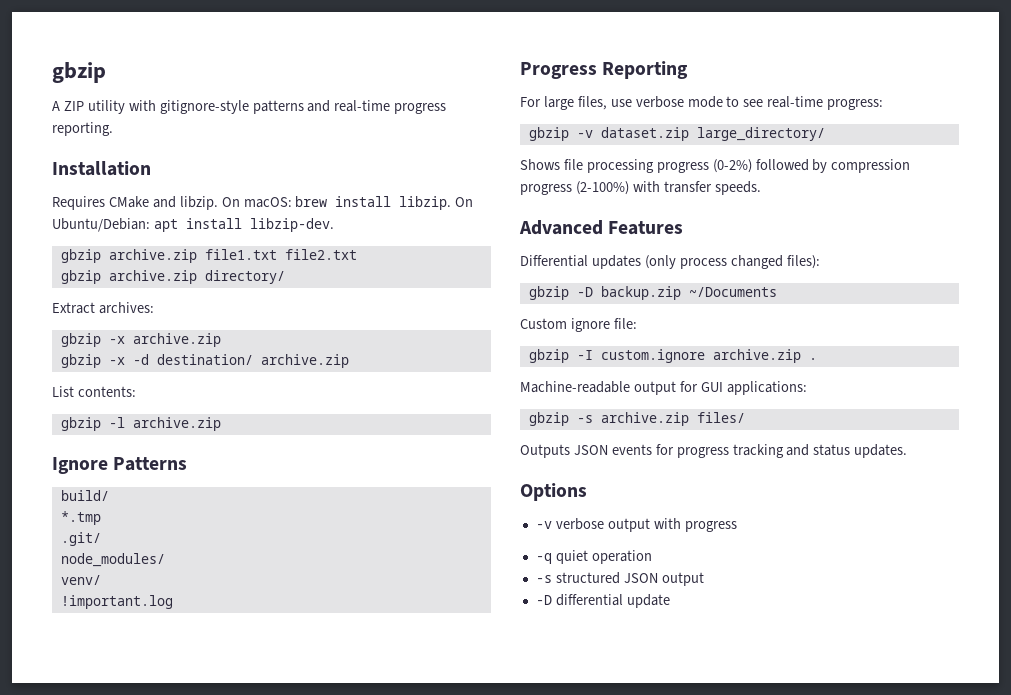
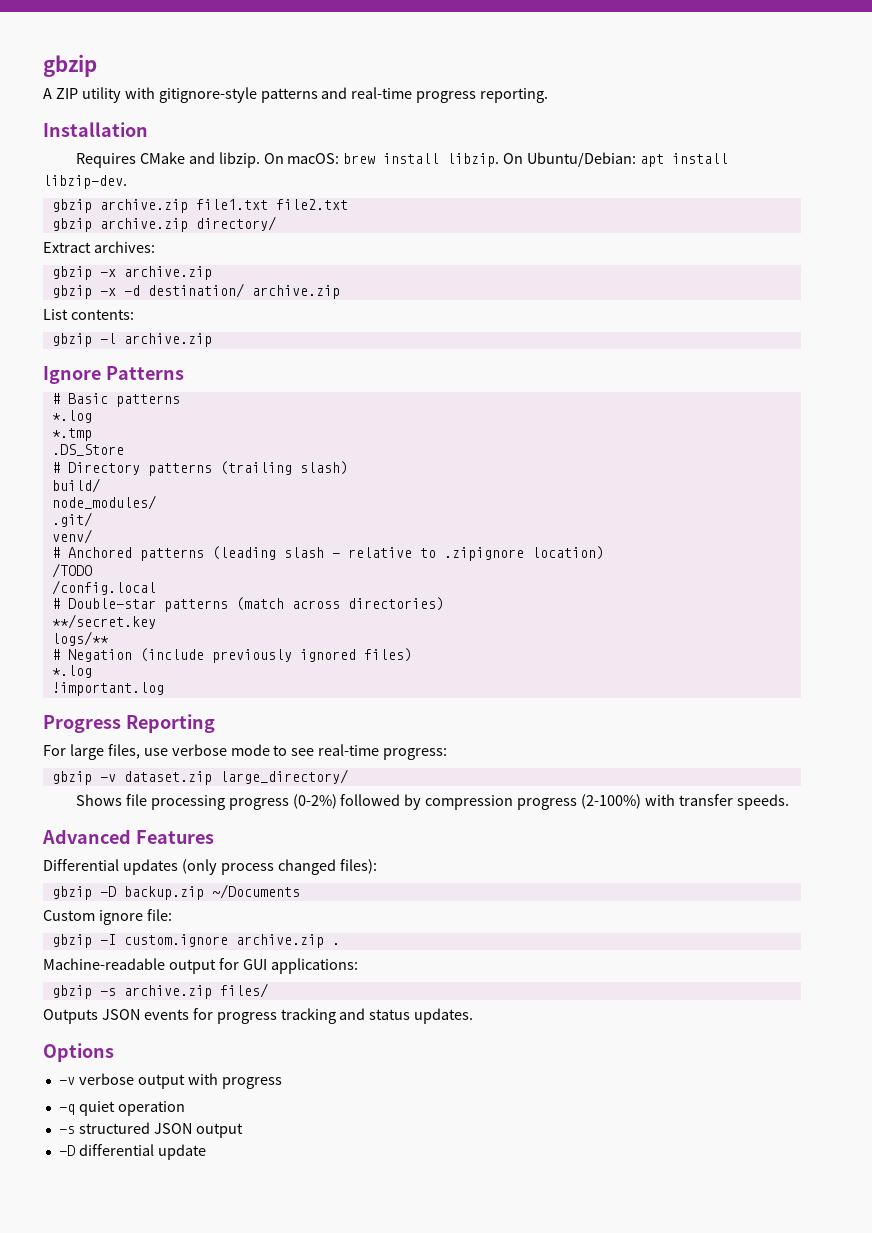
+ # Basic patterns
+ *.log
+ *.tmp
+ .DS_Store
+ # Directory patterns (trailing slash)
  build/
- *.tmp
- .git/
+ .git/
+ # Anchored patterns (leading slash - relative to .zipignore location)
+ /TODO
+ /config.local
+ # Double-star patterns (match across directories)
+ **/secret.key
+ logs/**
+ # Negation (include previously ignored files)
+ *.log

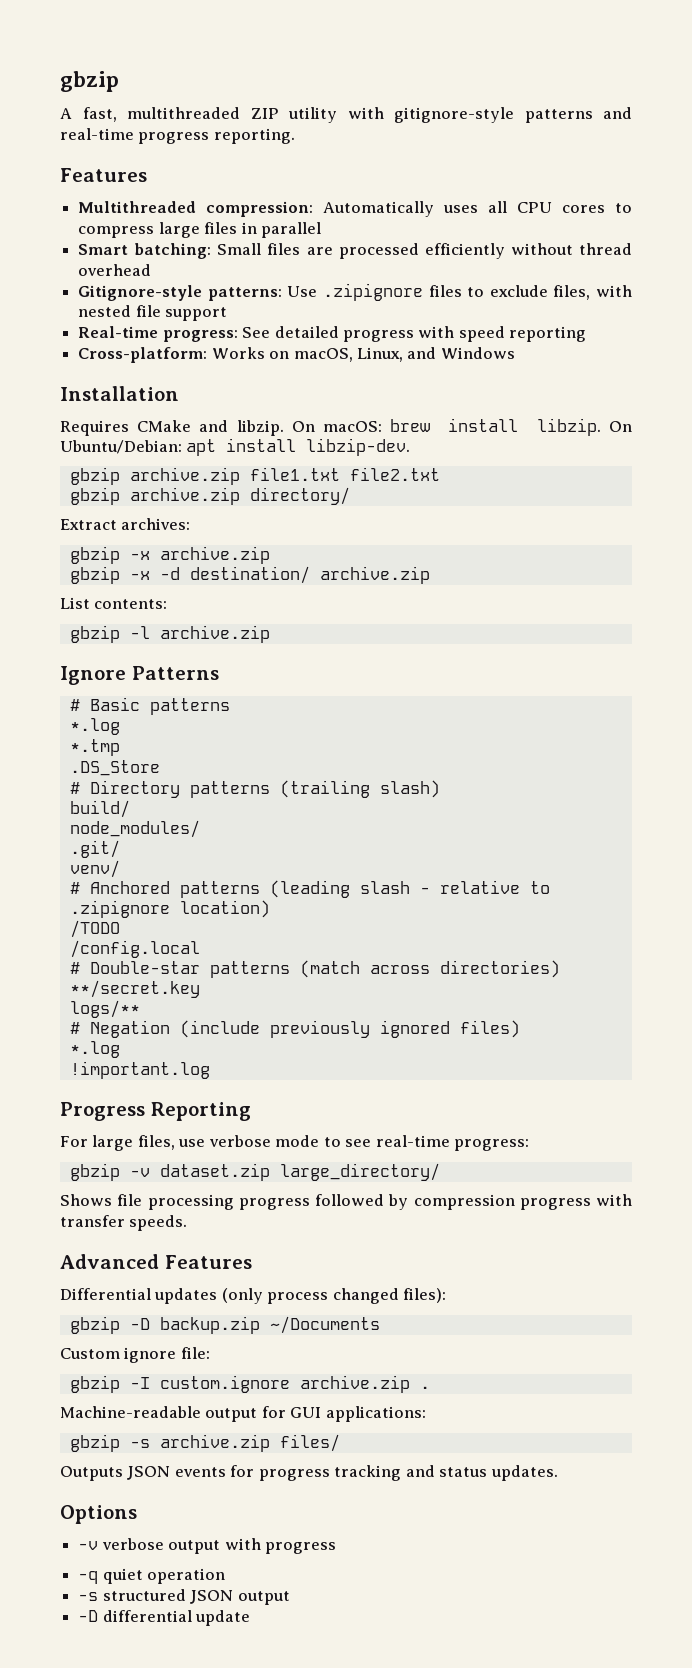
- A ZIP utility with gitignore-style patterns and real-time progress reporting.
+ A fast, multithreaded ZIP utility with gitignore-style patterns and real-time progress reporting.
+ Features
+ Multithreaded compression: Automatically uses all CPU cores to compress large files in parallel
+ Smart batching: Small files are processed efficiently without thread overhead
+ Gitignore-style patterns: Use .zipignore files to exclude files, with nested file support
+ Real-time progress: See detailed progress with speed reporting
+ Cross-platform: Works on macOS, Linux, and Windows
- Shows file processing progress (0-2%) followed by compression progress (2-100%) with transfer speeds.
+ Shows file processing progress followed by compression progress with transfer speeds.

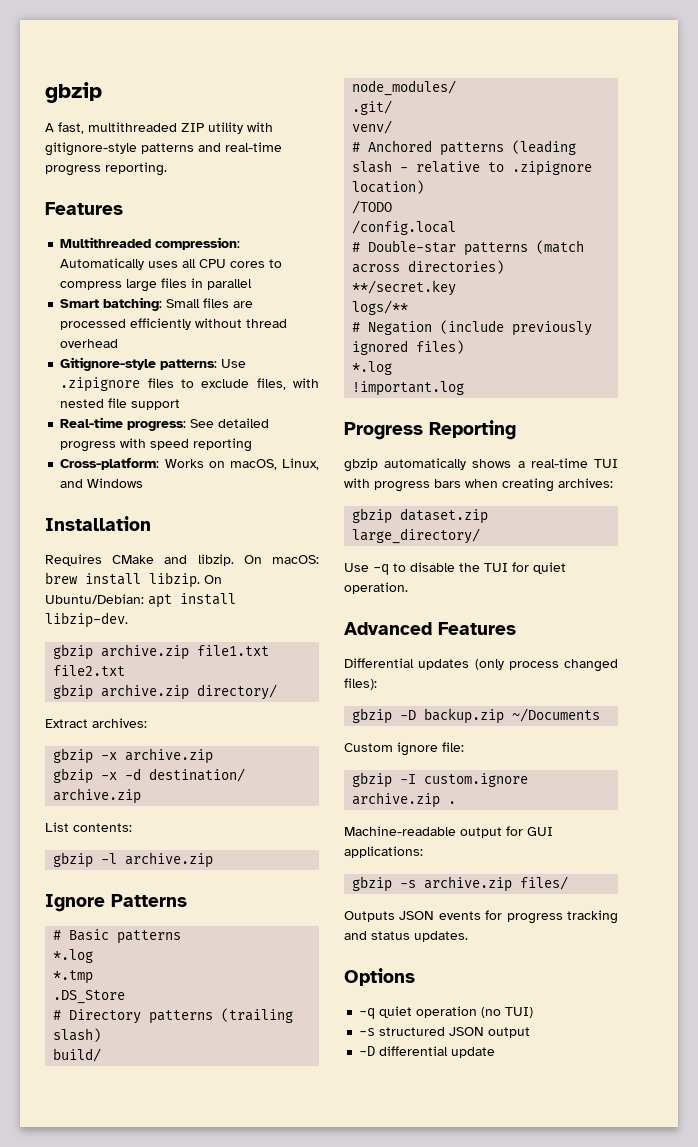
- For large files, use verbose mode to see real-time progress:
- gbzip -v dataset.zip large_directory/
+ gbzip automatically shows a real-time TUI with progress bars when creating archives:
+ gbzip dataset.zip large_directory/
- Shows file processing progress followed by compression progress with transfer speeds.
+ Use -q to disable the TUI for quiet operation.
- -v verbose output with progress
- -q quiet operation
+ -q quiet operation (no TUI)

